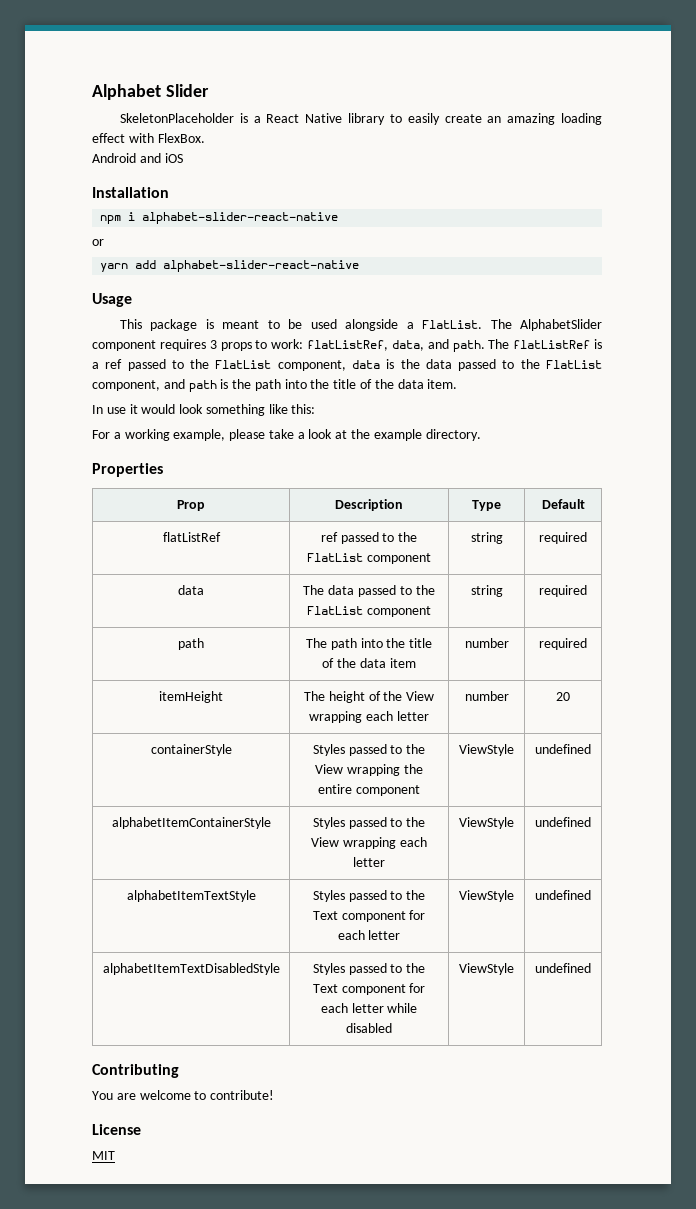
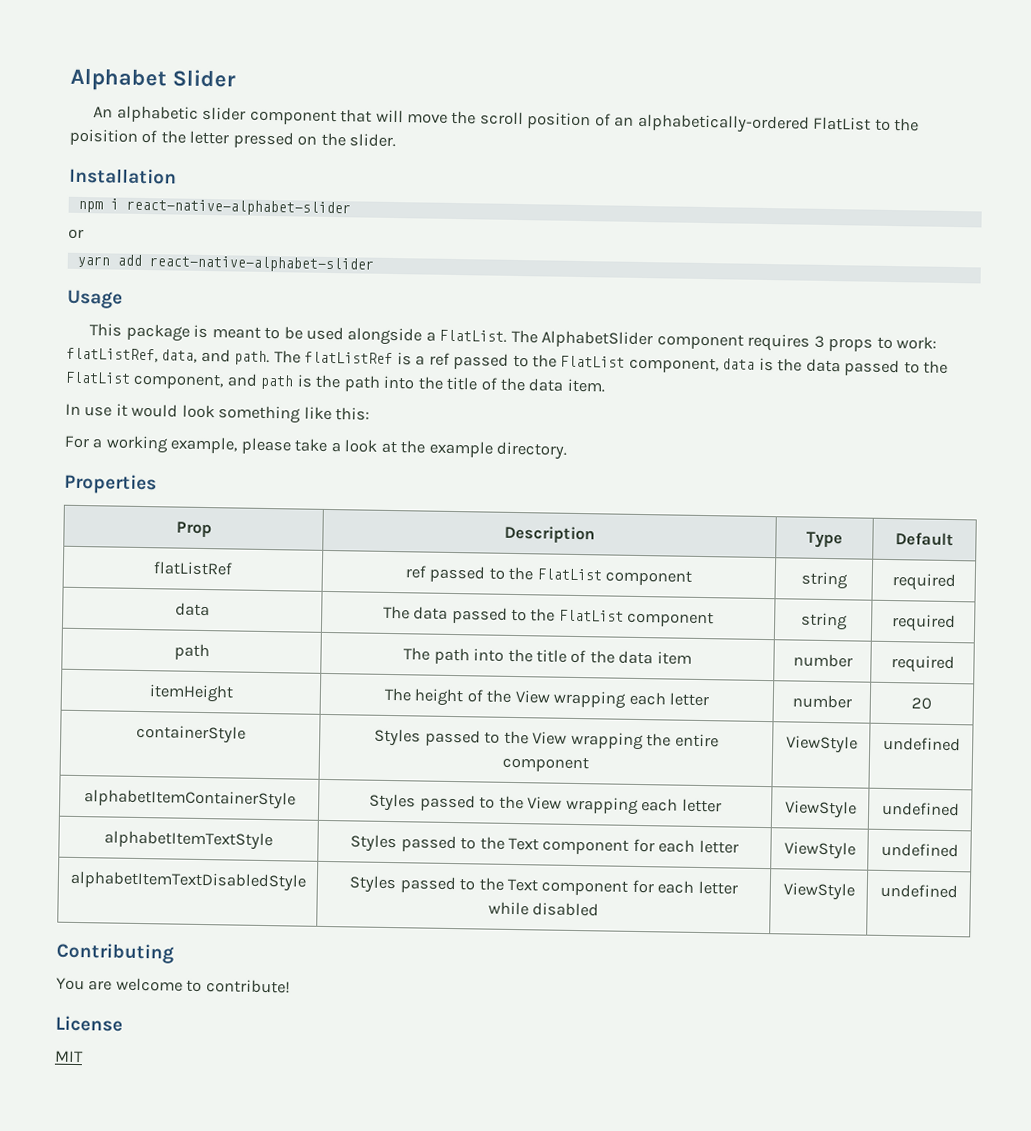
- SkeletonPlaceholder is a React Native library to easily create an amazing loading effect with FlexBox.
- Android and iOS
+ An alphabetic slider component that will move the scroll position of an alphabetically-ordered FlatList to the poisition of the letter pressed on the slider.
- npm i alphabet-slider-react-native
+ npm i react-native-alphabet-slider
- yarn add alphabet-slider-react-native
+ yarn add react-native-alphabet-slider

